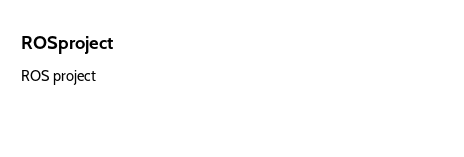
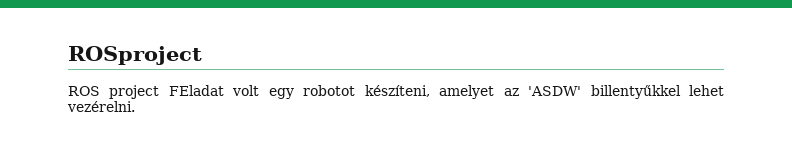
- ROS project
+ ROS project FEladat volt egy robotot készíteni, amelyet az 'ASDW' billentyűkkel lehet vezérelni.

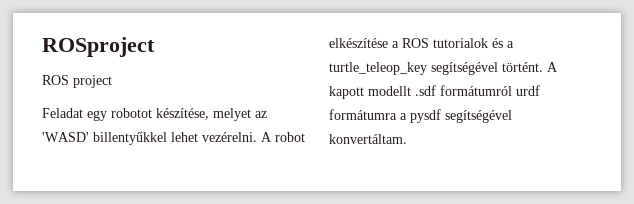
- ROS project FEladat volt egy robotot készíteni, amelyet az 'ASDW' billentyűkkel lehet vezérelni.
+ ROS project
+ Feladat egy robotot készítése, melyet az 'WASD' billentyűkkel lehet vezérelni. A robot elkészítése a ROS tutorialok és a turtle_teleop_key segítségével történt. A kapott modellt .sdf formátumról urdf formátumra a pysdf segítségével konvertáltam.

